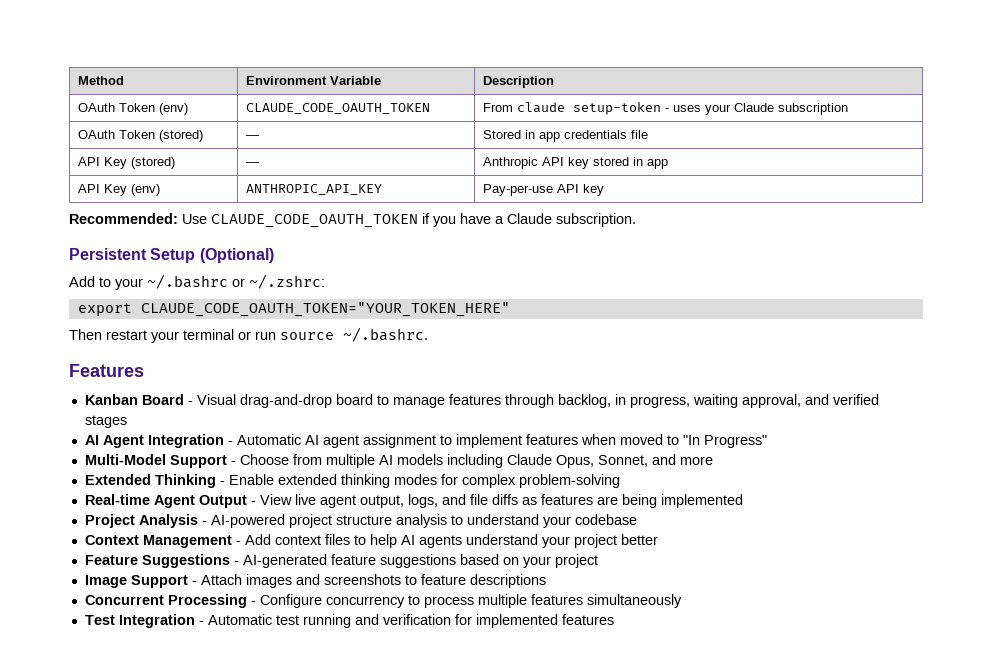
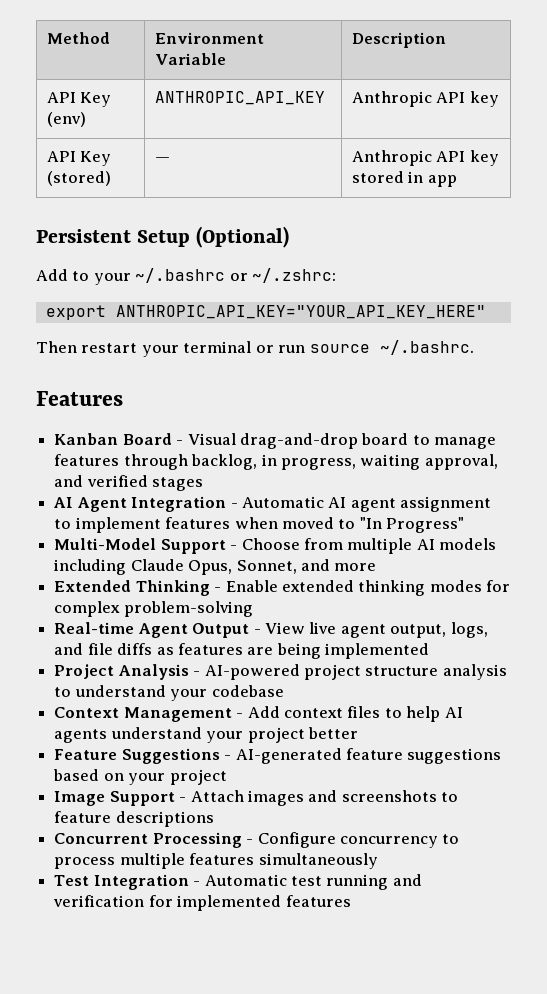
- OAuth Token (env) | CLAUDE_CODE_OAUTH_TOKEN | From claude setup-token - uses your Claude subscription
- OAuth Token (stored) | — | Stored in app credentials file
+ API Key (env) | ANTHROPIC_API_KEY | Anthropic API key
- API Key (env) | ANTHROPIC_API_KEY | Pay-per-use API key
- Recommended: Use CLAUDE_CODE_OAUTH_TOKEN if you have a Claude subscription.
- export CLAUDE_CODE_OAUTH_TOKEN="YOUR_TOKEN_HERE"
+ export ANTHROPIC_API_KEY="YOUR_API_KEY_HERE"

